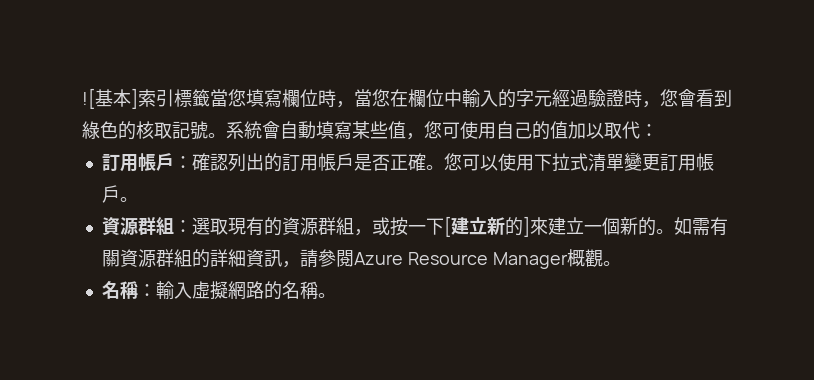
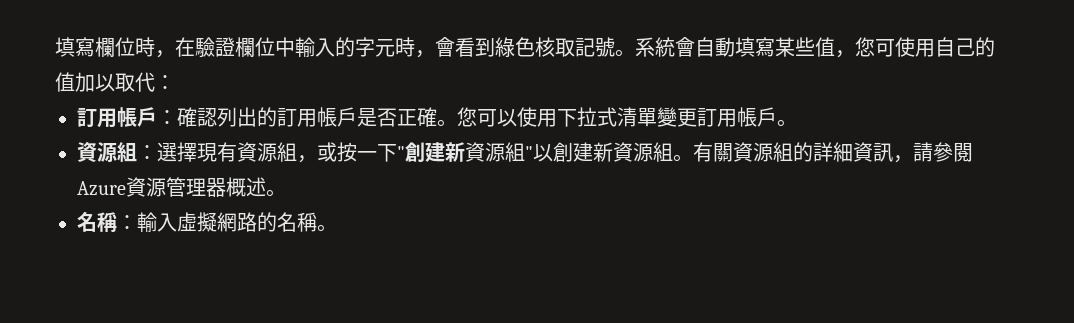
- ![基本]索引標籤當您填寫欄位時，當您在欄位中輸入的字元經過驗證時，您會看到綠色的核取記號。
+ 填寫欄位時，在驗證欄位中輸入的字元時，會看到綠色核取記號。
- 資源群組：選取現有的資源群組，或按一下[建立新的]來建立一個新的。如需有關資源群組的詳細資訊，請參閱Azure Resource Manager概觀。
+ 資源組：選擇現有資源組，或按一下"創建新資源組"以創建新資源組。有關資源組的詳細資訊，請參閱Azure資源管理器概述。

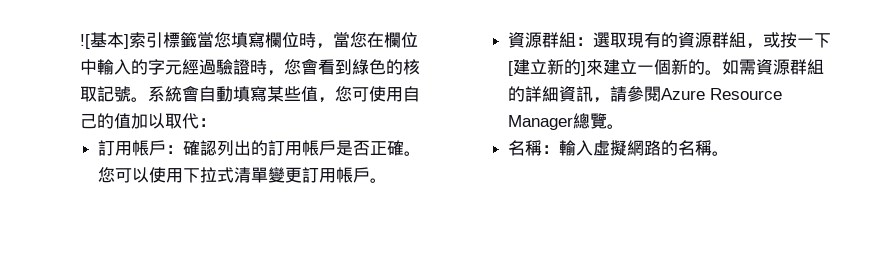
- 填寫欄位時，在驗證欄位中輸入的字元時，會看到綠色核取記號。
+ ![基本]索引標籤當您填寫欄位時，當您在欄位中輸入的字元經過驗證時，您會看到綠色的核取記號。
- 資源組：選擇現有資源組，或按一下"創建新資源組"以創建新資源組。有關資源組的詳細資訊，請參閱Azure資源管理器概述。
+ 資源群組：選取現有的資源群組，或按一下[建立新的]來建立一個新的。如需資源群組的詳細資訊，請參閱Azure Resource Manager總覽。

